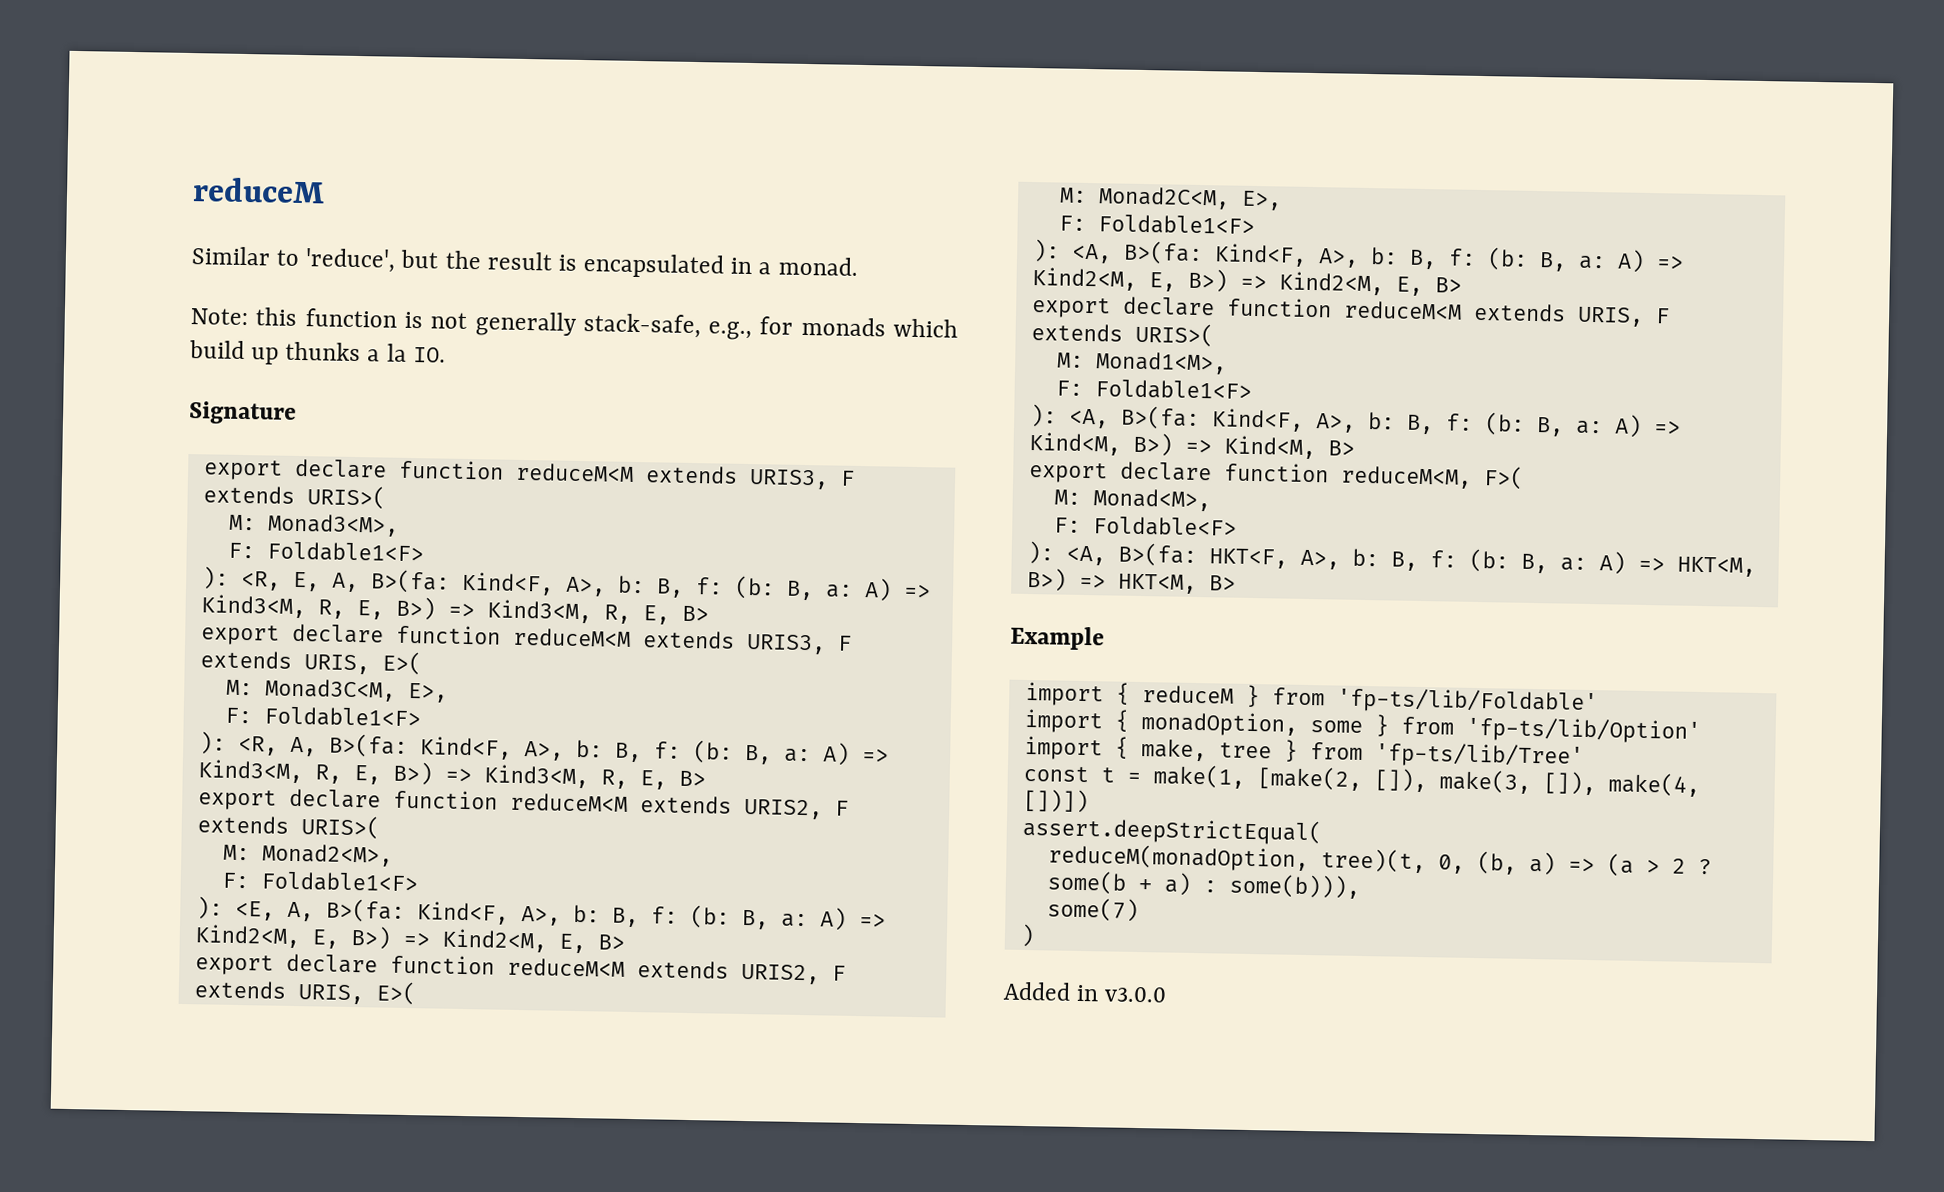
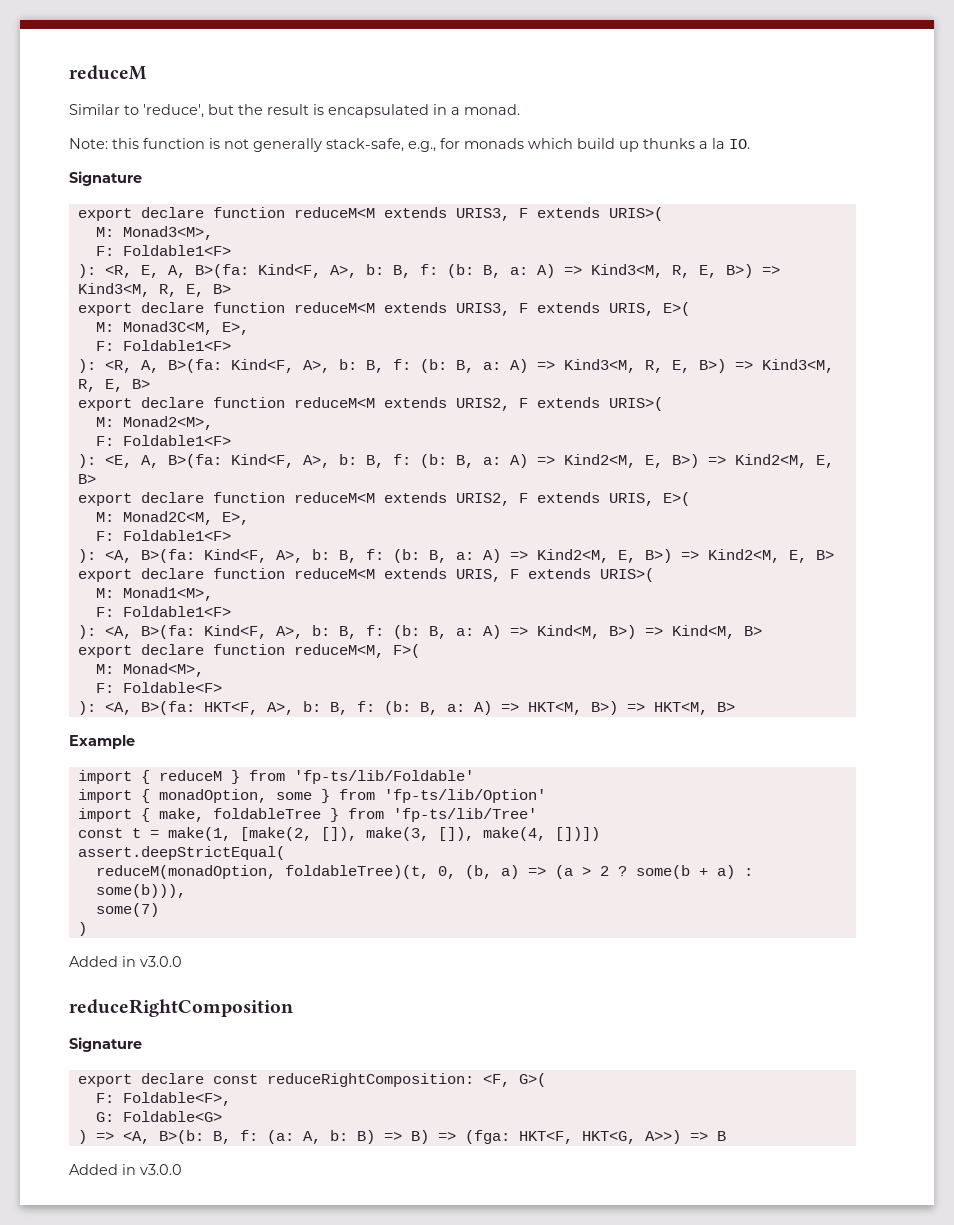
- import { make, tree } from 'fp-ts/lib/Tree'
+ import { make, foldableTree } from 'fp-ts/lib/Tree'
- reduceM(monadOption, tree)(t, 0, (b, a) => (a > 2 ? some(b + a) : some(b))),
+ reduceM(monadOption, foldableTree)(t, 0, (b, a) => (a > 2 ? some(b + a) : some(b))),
+ reduceRightComposition
+ Signature
+ export declare const reduceRightComposition: <F, G>(
+ F: Foldable<F>,
+ G: Foldable<G>
+ ) => <A, B>(b: B, f: (a: A, b: B) => B) => (fga: HKT<F, HKT<G, A>>) => B
+ Added in v3.0.0

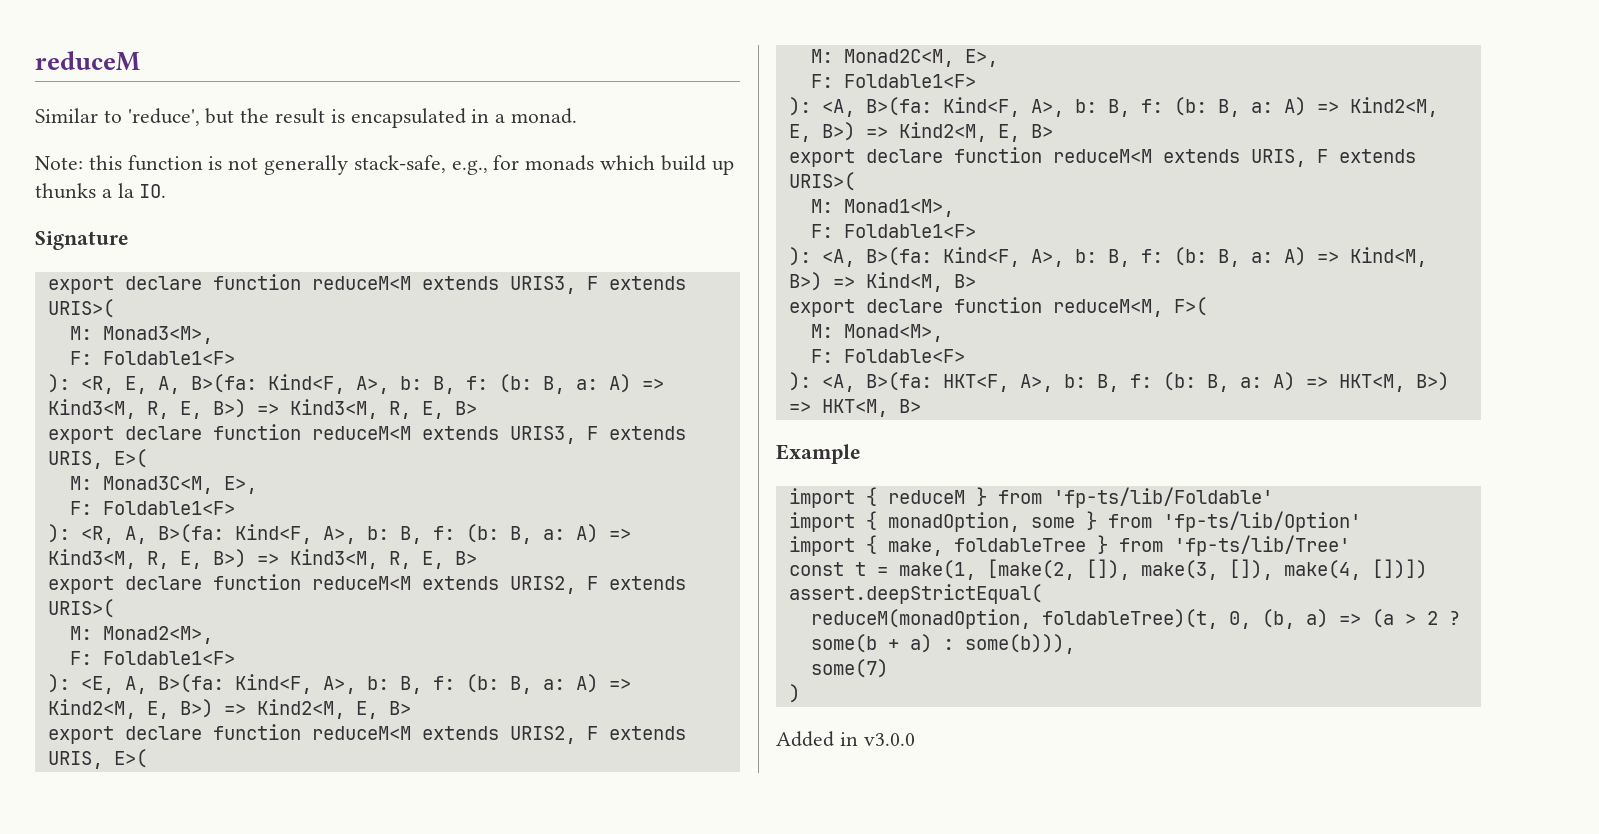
- reduceRightComposition
- Signature
- export declare const reduceRightComposition: <F, G>(
- F: Foldable<F>,
- G: Foldable<G>
- ) => <A, B>(b: B, f: (a: A, b: B) => B) => (fga: HKT<F, HKT<G, A>>) => B
- Added in v3.0.0

